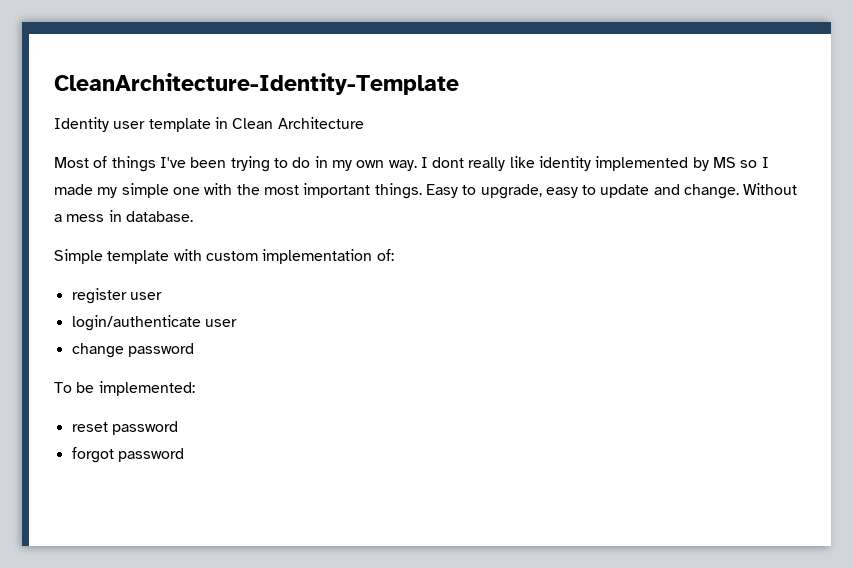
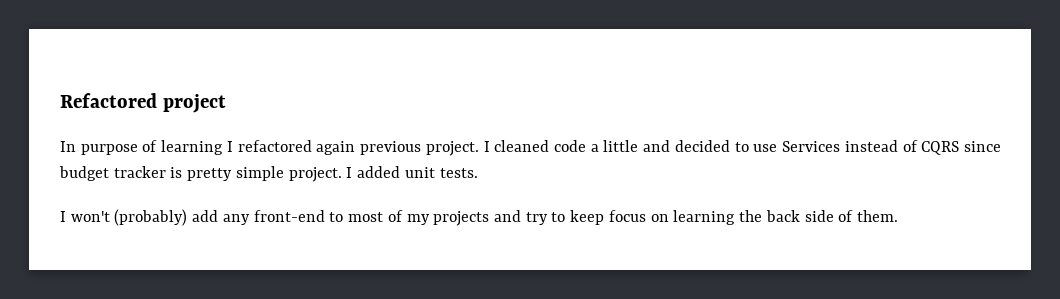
- CleanArchitecture-Identity-Template
- Identity user template in Clean Architecture
- Most of things I've been trying to do in my own way. I dont really like identity implemented by MS so I made my simple one with the most important things. Easy to upgrade, easy to update and change. Without a mess in database.
- Simple template with custom implementation of:
- register user
- login/authenticate user
- change password
- To be implemented:
- reset password
- forgot password
+ Refactored project
+ In purpose of learning I refactored again previous project. I cleaned code a little and decided to use Services instead of CQRS since budget tracker is pretty simple project. I added unit tests.
+ I won't (probably) add any front-end to most of my projects and try to keep focus on learning the back side of them.

